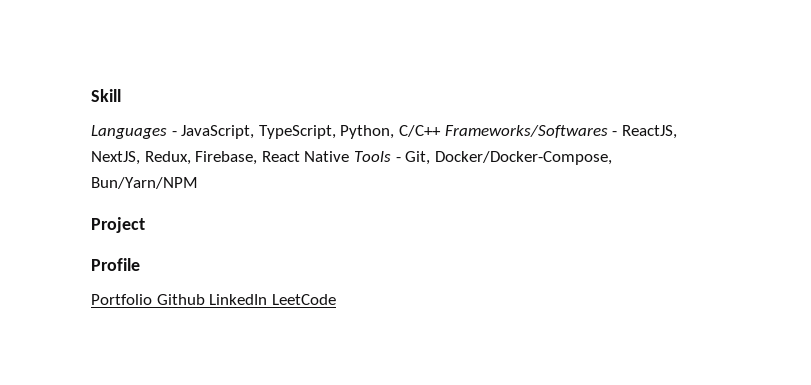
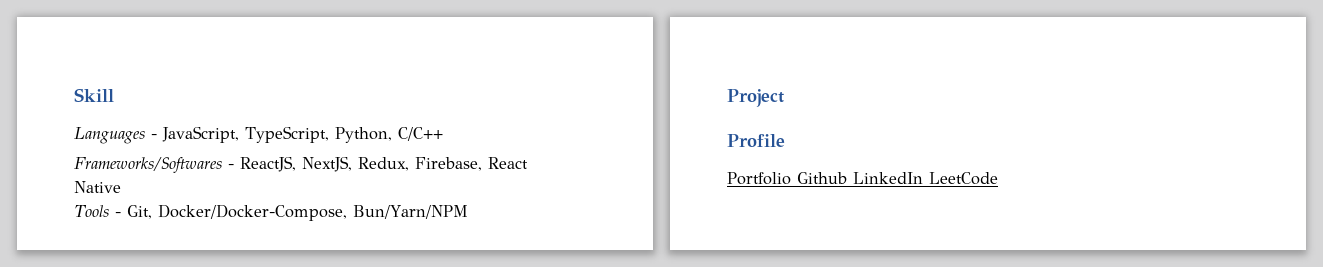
- Languages - JavaScript, TypeScript, Python, C/C++ Frameworks/Softwares - ReactJS, NextJS, Redux, Firebase, React Native Tools - Git, Docker/Docker-Compose, Bun/Yarn/NPM
+ Languages - JavaScript, TypeScript, Python, C/C++
+ Frameworks/Softwares - ReactJS, NextJS, Redux, Firebase, React Native
+ Tools - Git, Docker/Docker-Compose, Bun/Yarn/NPM

